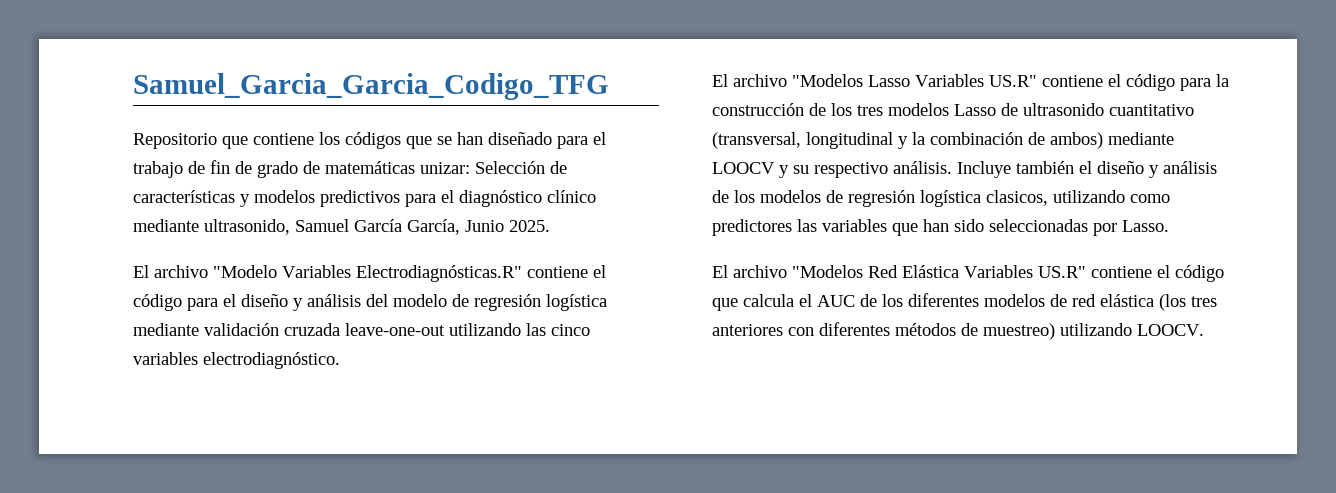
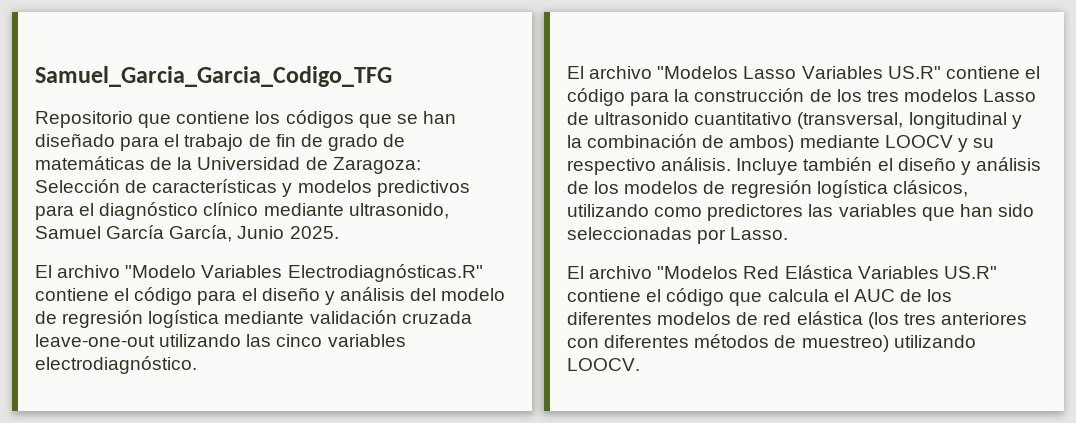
- Repositorio que contiene los códigos que se han diseñado para el trabajo de fin de grado de matemáticas unizar: Selección de características y modelos predictivos para el diagnóstico clínico mediante ultrasonido, Samuel García García, Junio 2025.
+ Repositorio que contiene los códigos que se han diseñado para el trabajo de fin de grado de matemáticas de la Universidad de Zaragoza: Selección de características y modelos predictivos para el diagnóstico clínico mediante ultrasonido, Samuel García García, Junio 2025.
- Incluye también el diseño y análisis de los modelos de regresión logística clasicos, utilizando como predictores las variables que han sido seleccionadas por Lasso.
+ Incluye también el diseño y análisis de los modelos de regresión logística clásicos, utilizando como predictores las variables que han sido seleccionadas por Lasso.

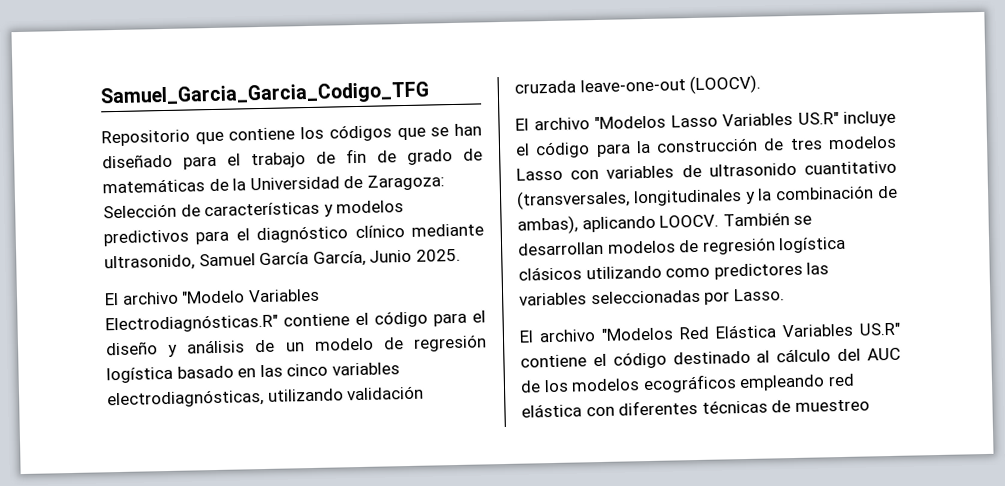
- El archivo "Modelo Variables Electrodiagnósticas.R" contiene el código para el diseño y análisis del modelo de regresión logística mediante validación cruzada leave-one-out utilizando las cinco variables electrodiagnóstico.
+ El archivo "Modelo Variables Electrodiagnósticas.R" contiene el código para el diseño y análisis de un modelo de regresión logística basado en las cinco variables electrodiagnósticas, utilizando validación cruzada leave-one-out (LOOCV).
- El archivo "Modelos Lasso Variables US.R" contiene el código para la construcción de los tres modelos Lasso de ultrasonido cuantitativo (transversal, longitudinal y la combinación de ambos) mediante LOOCV y su respectivo análisis. Incluye también el diseño y análisis de los modelos de regresión logística clásicos, utilizando como predictores las variables que han sido seleccionadas por Lasso.
+ El archivo "Modelos Lasso Variables US.R" incluye el código para la construcción de tres modelos Lasso con variables de ultrasonido cuantitativo (transversales, longitudinales y la combinación de ambas), aplicando LOOCV. También se desarrollan modelos de regresión logística clásicos utilizando como predictores las variables seleccionadas por Lasso.
- El archivo "Modelos Red Elástica Variables US.R" contiene el código que calcula el AUC de los diferentes modelos de red elástica (los tres anteriores con diferentes métodos de muestreo) utilizando LOOCV.
+ El archivo "Modelos Red Elástica Variables US.R" contiene el código destinado al cálculo del AUC de los modelos ecográficos empleando red elástica con diferentes técnicas de muestreo

